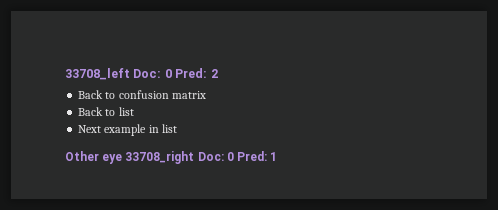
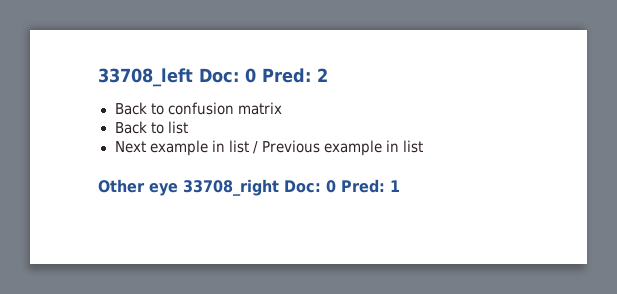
- Next example in list
+ Next example in list / Previous example in list

